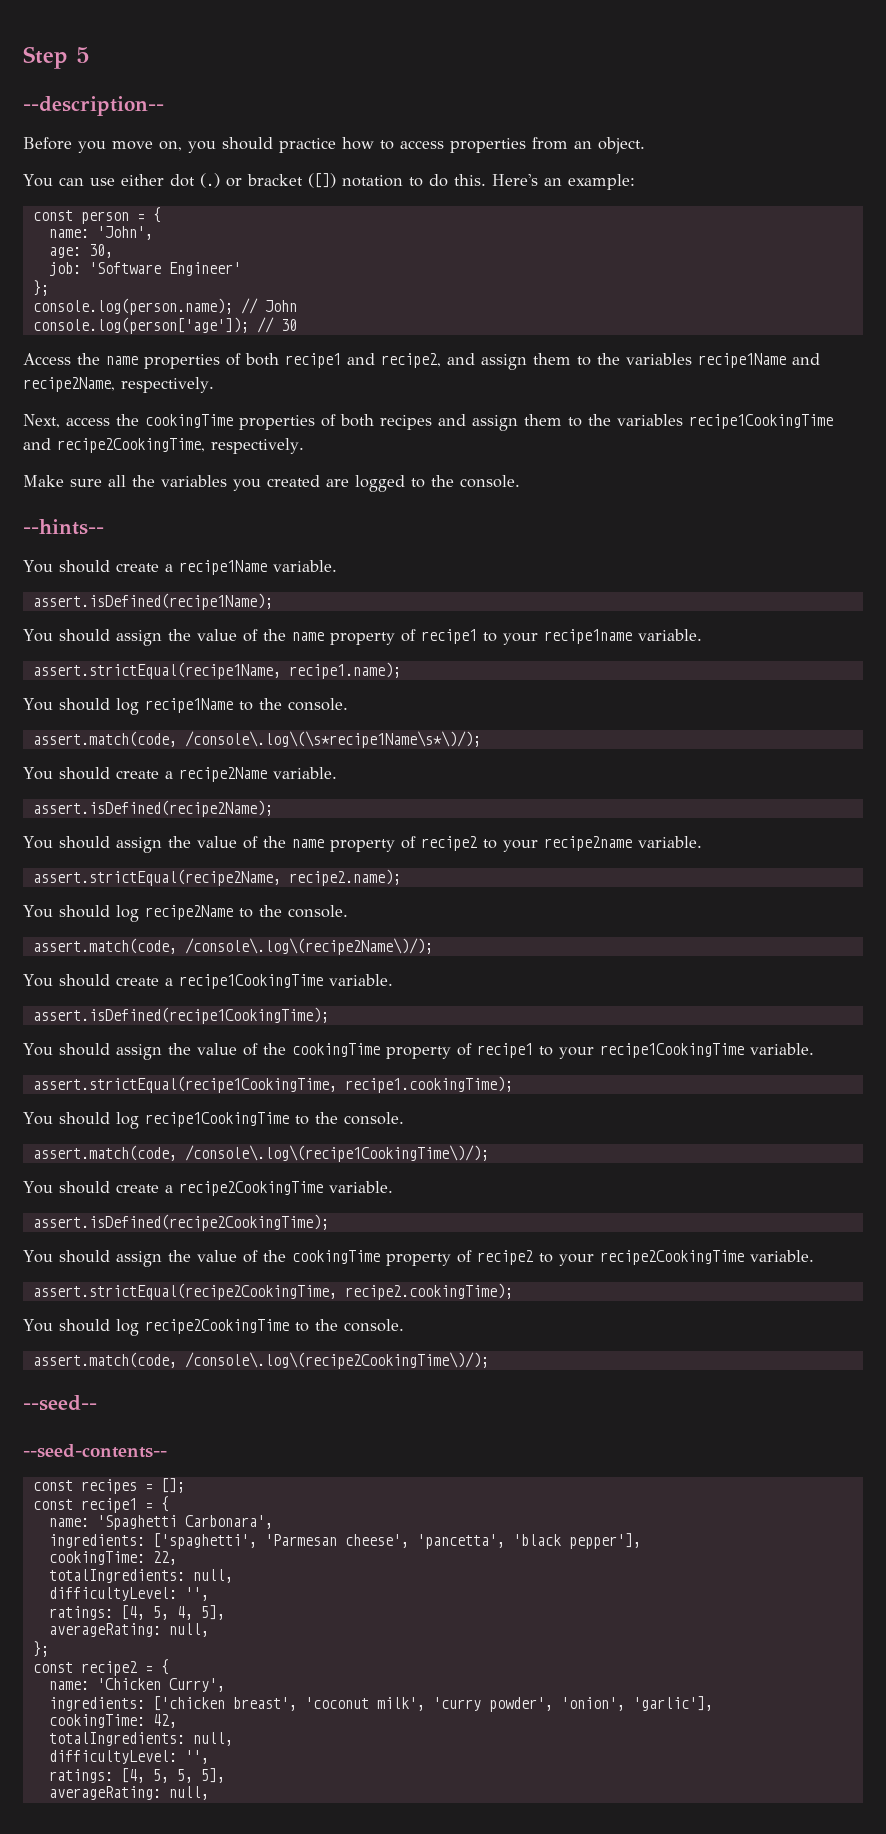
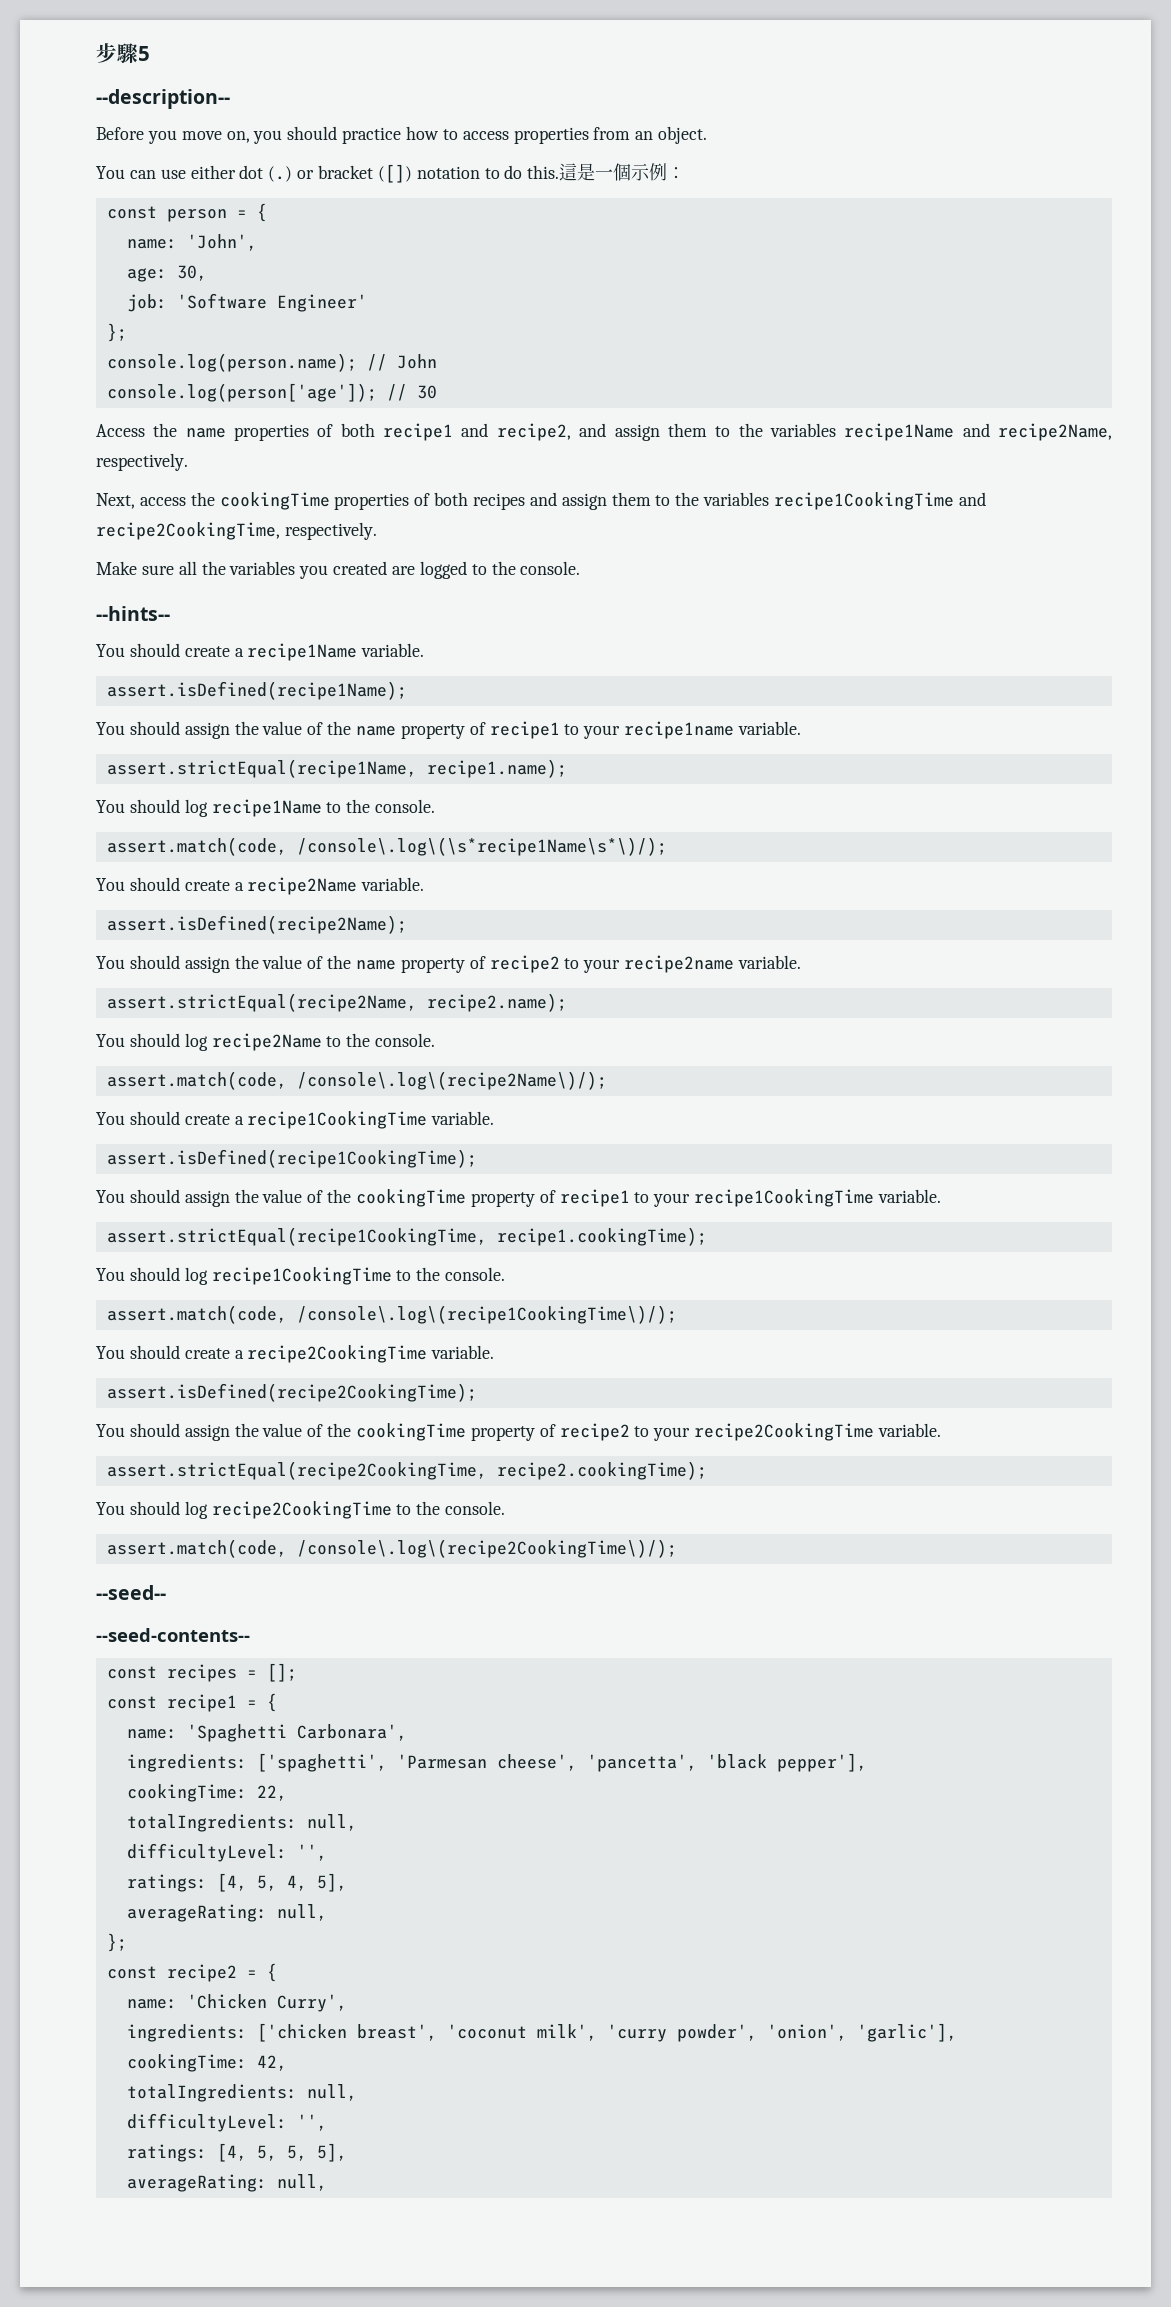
- Step 5
+ 步驟5
- Here's an example:
+ 這是一個示例：

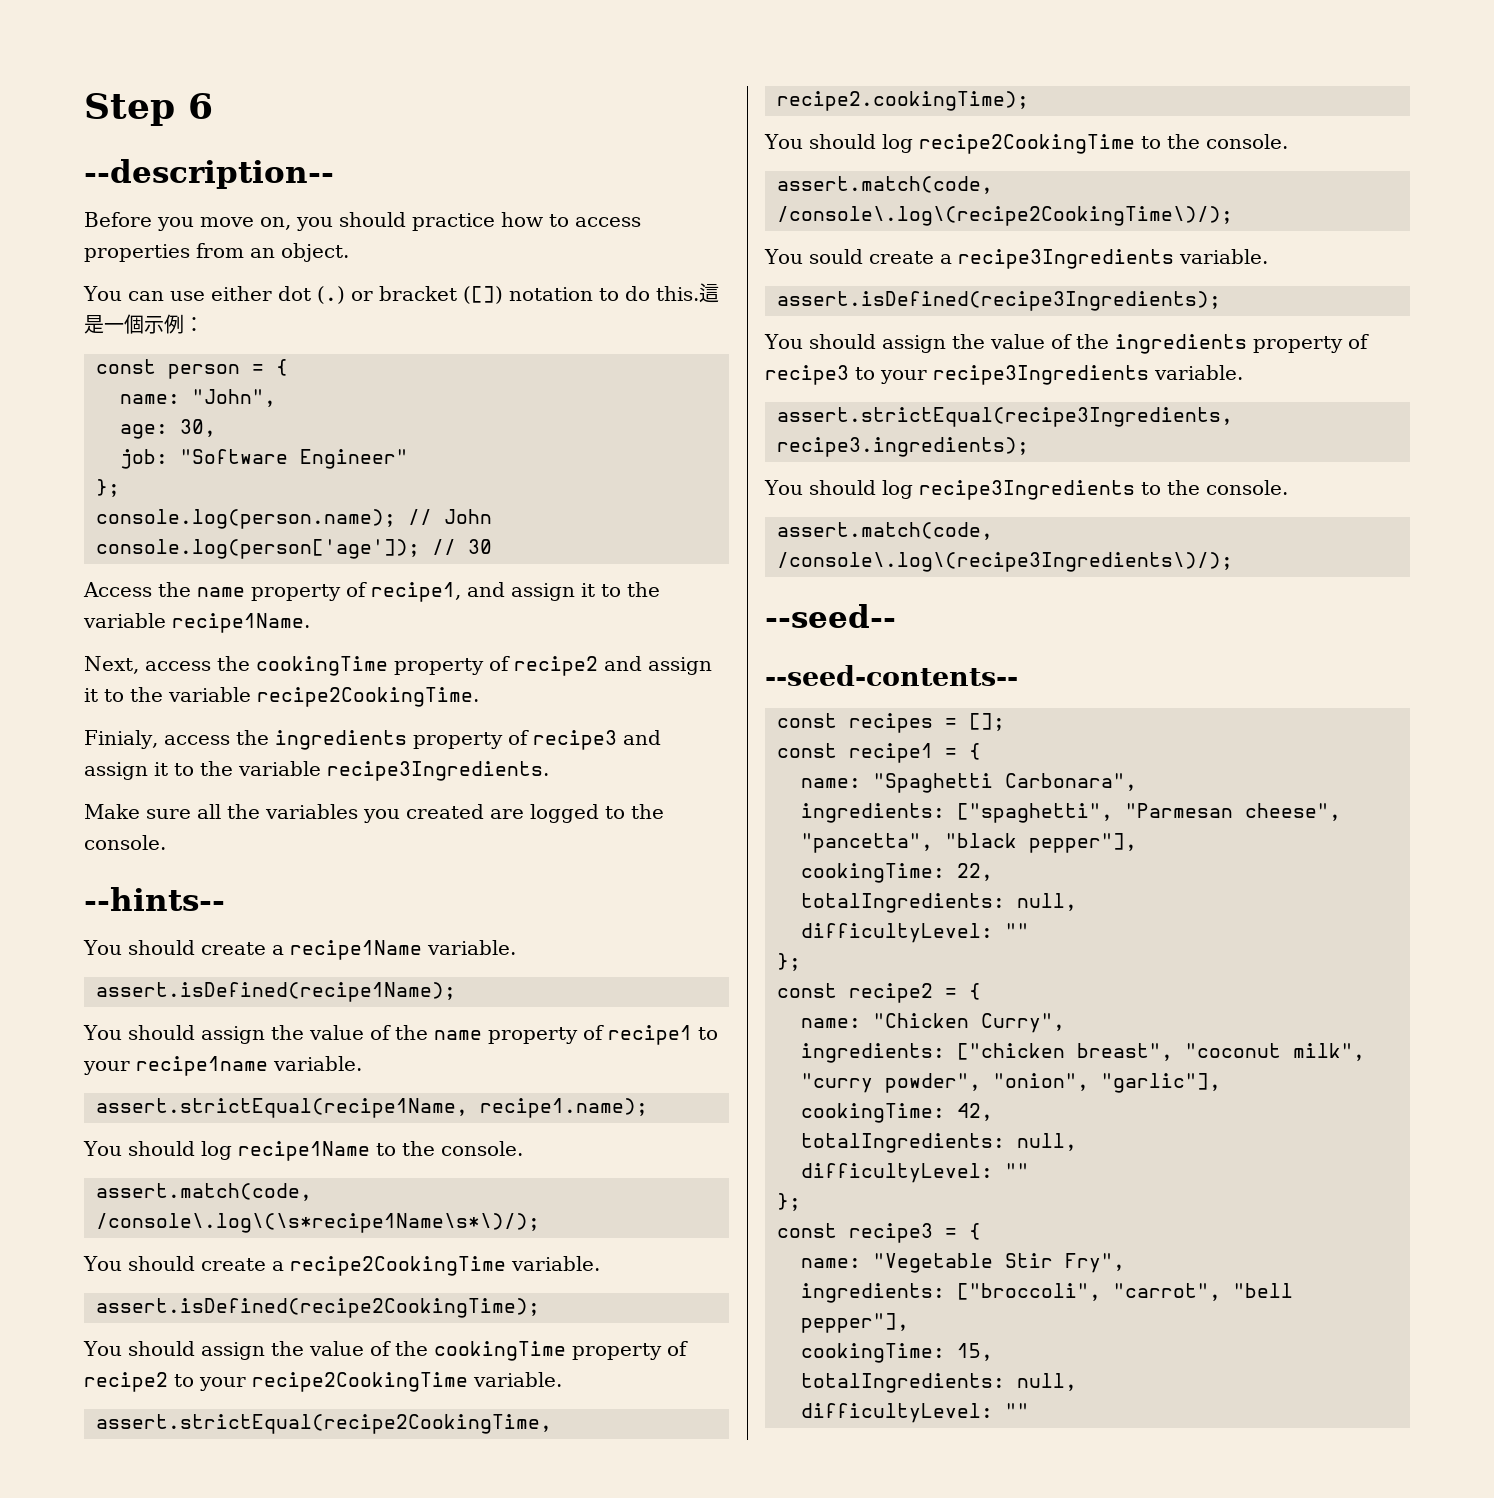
- 步驟5
+ Step 6
- name: 'John',
+ name: "John",
- job: 'Software Engineer'
+ job: "Software Engineer"
- Access the name properties of both recipe1 and recipe2, and assign them to the variables recipe1Name and recipe2Name, respectively.
+ Access the name property of recipe1, and assign it to the variable recipe1Name.
- Next, access the cookingTime properties of both recipes and assign them to the variables recipe1CookingTime and recipe2CookingTime, respectively.
+ Next, access the cookingTime property of recipe2 and assign it to the variable recipe2CookingTime.
+ Finialy, access the ingredients property of recipe3 and assign it to the variable recipe3Ingredients.
- You should create a recipe2Name variable.
- assert.isDefined(recipe2Name);
- You should assign the value of the name property of recipe2 to your recipe2name variable.
- assert.strictEqual(recipe2Name, recipe2.name);
- You should log recipe2Name to the console.
- assert.match(code, /console\.log\(recipe2Name\)/);
- You should create a recipe1CookingTime variable.
- assert.isDefined(recipe1CookingTime);
- You should assign the value of the cookingTime property of recipe1 to your recipe1CookingTime variable.
- assert.strictEqual(recipe1CookingTime, recipe1.cookingTime);
- You should log recipe1CookingTime to the console.
- assert.match(code, /console\.log\(recipe1CookingTime\)/);
+ You sould create a recipe3Ingredients variable.
+ assert.isDefined(recipe3Ingredients);
+ You should assign the value of the ingredients property of recipe3 to your recipe3Ingredients variable.
+ assert.strictEqual(recipe3Ingredients, recipe3.ingredients);
+ You should log recipe3Ingredients to the console.
+ assert.match(code, /console\.log\(recipe3Ingredients\)/);
- name: 'Spaghetti Carbonara',
- ingredients: ['spaghetti', 'Parmesan cheese', 'pancetta', 'black pepper'],
+ name: "Spaghetti Carbonara",
+ ingredients: ["spaghetti", "Parmesan cheese", "pancetta", "black pepper"],
  cookingTime: 22,
  totalIngredients: null,
- difficultyLevel: '',
- ratings: [4, 5, 4, 5],
- averageRating: null,
+ difficultyLevel: ""
- name: 'Chicken Curry',
- ingredients: ['chicken breast', 'coconut milk', 'curry powder', 'onion', 'garlic'],
+ name: "Chicken Curry",
+ ingredients: ["chicken breast", "coconut milk", "curry powder", "onion", "garlic"],
  cookingTime: 42,
  totalIngredients: null,
- difficultyLevel: '',
- ratings: [4, 5, 5, 5],
- averageRating: null,
+ difficultyLevel: ""
+ };
+ const recipe3 = {
+ name: "Vegetable Stir Fry",
+ ingredients: ["broccoli", "carrot", "bell pepper"],
+ cookingTime: 15,
+ totalIngredients: null,
+ difficultyLevel: ""

